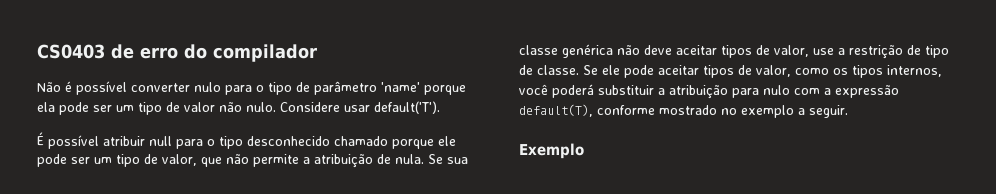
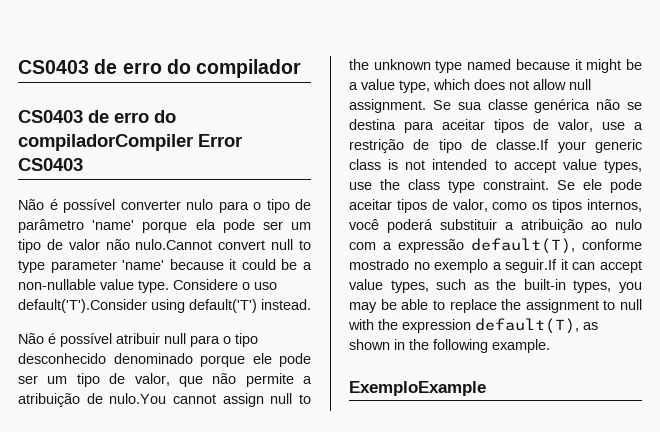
+ CS0403 de erro do compiladorCompiler Error CS0403
- Não é possível converter nulo para o tipo de parâmetro 'name' porque ela pode ser um tipo de valor não nulo. Considere usar default('T').
- É possível atribuir null para o tipo desconhecido chamado porque ele pode ser um tipo de valor, que não permite a atribuição de nula.
+ Não é possível converter nulo para o tipo de parâmetro 'name' porque ela pode ser um tipo de valor não nulo.Cannot convert null to type parameter 'name' because it could be a non-nullable value type. Considere o uso default('T').Consider using default('T') instead.
+ Não é possível atribuir null para o tipo desconhecido denominado porque ele pode ser um tipo de valor, que não permite a atribuição de nulo.You cannot assign null to the unknown type named because it might be a value type, which does not allow null assignment.
- Se sua classe genérica não deve aceitar tipos de valor, use a restrição de tipo de classe.
+ Se sua classe genérica não se destina para aceitar tipos de valor, use a restrição de tipo de classe.If your generic class is not intended to accept value types, use the class type constraint.
- Se ele pode aceitar tipos de valor, como os tipos internos, você poderá substituir a atribuição para nulo com a expressão default(T), conforme mostrado no exemplo a seguir.
- Exemplo
+ Se ele pode aceitar tipos de valor, como os tipos internos, você poderá substituir a atribuição ao nulo com a expressão default(T), conforme mostrado no exemplo a seguir.If it can accept value types, such as the built-in types, you may be able to replace the assignment to null with the expression default(T), as shown in the following example.
+ ExemploExample

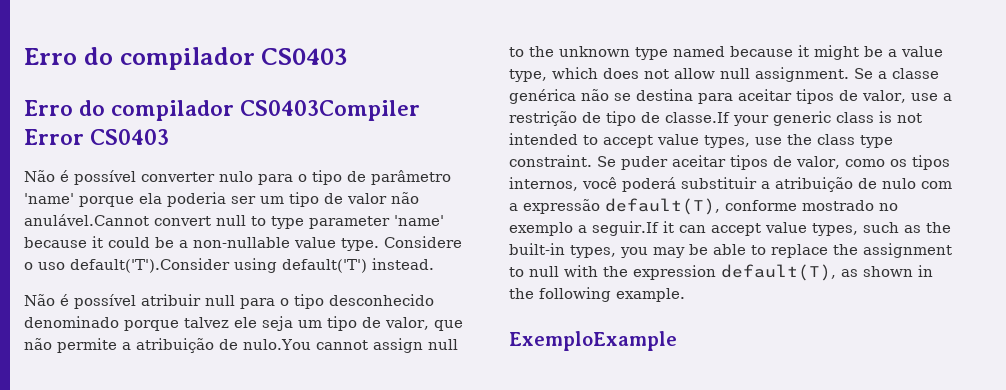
- CS0403 de erro do compilador
- CS0403 de erro do compiladorCompiler Error CS0403
+ Erro do compilador CS0403
+ Erro do compilador CS0403Compiler Error CS0403
- Não é possível converter nulo para o tipo de parâmetro 'name' porque ela pode ser um tipo de valor não nulo.Cannot convert null to type parameter 'name' because it could be a non-nullable value type.
+ Não é possível converter nulo para o tipo de parâmetro 'name' porque ela poderia ser um tipo de valor não anulável.Cannot convert null to type parameter 'name' because it could be a non-nullable value type.
- Não é possível atribuir null para o tipo desconhecido denominado porque ele pode ser um tipo de valor, que não permite a atribuição de nulo.You cannot assign null to the unknown type named because it might be a value type, which does not allow null assignment.
+ Não é possível atribuir null para o tipo desconhecido denominado porque talvez ele seja um tipo de valor, que não permite a atribuição de nulo.You cannot assign null to the unknown type named because it might be a value type, which does not allow null assignment.
- Se sua classe genérica não se destina para aceitar tipos de valor, use a restrição de tipo de classe.If your generic class is not intended to accept value types, use the class type constraint.
+ Se a classe genérica não se destina para aceitar tipos de valor, use a restrição de tipo de classe.If your generic class is not intended to accept value types, use the class type constraint.
- Se ele pode aceitar tipos de valor, como os tipos internos, você poderá substituir a atribuição ao nulo com a expressão default(T), conforme mostrado no exemplo a seguir.If it can accept value types, such as the built-in types, you may be able to replace the assignment to null with the expression default(T), as shown in the following example.
+ Se puder aceitar tipos de valor, como os tipos internos, você poderá substituir a atribuição de nulo com a expressão default(T), conforme mostrado no exemplo a seguir.If it can accept value types, such as the built-in types, you may be able to replace the assignment to null with the expression default(T), as shown in the following example.

